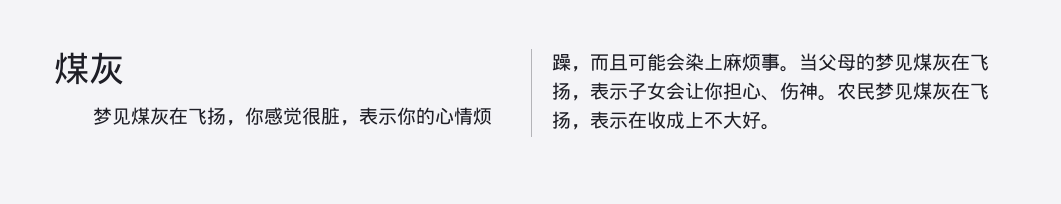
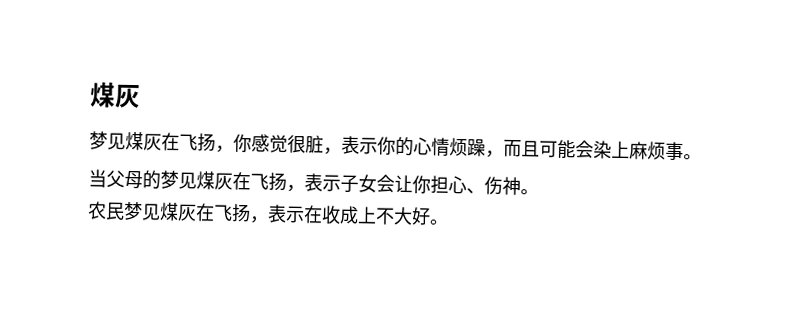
- 梦见煤灰在飞扬，你感觉很脏，表示你的心情烦躁，而且可能会染上麻烦事。当父母的梦见煤灰在飞扬，表示子女会让你担心、伤神。农民梦见煤灰在飞扬，表示在收成上不大好。
+ 梦见煤灰在飞扬，你感觉很脏，表示你的心情烦躁，而且可能会染上麻烦事。
+ 当父母的梦见煤灰在飞扬，表示子女会让你担心、伤神。
+ 农民梦见煤灰在飞扬，表示在收成上不大好。

